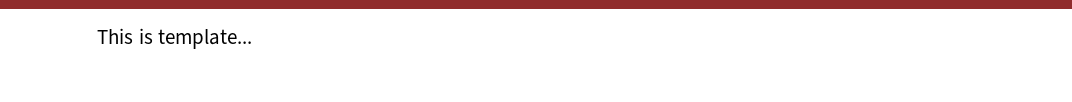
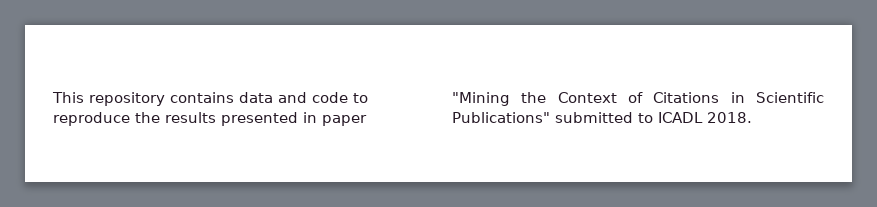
- This is template...
+ This repository contains data and code to reproduce the results presented in paper "Mining the Context of Citations in Scientific Publications" submitted to ICADL 2018.

